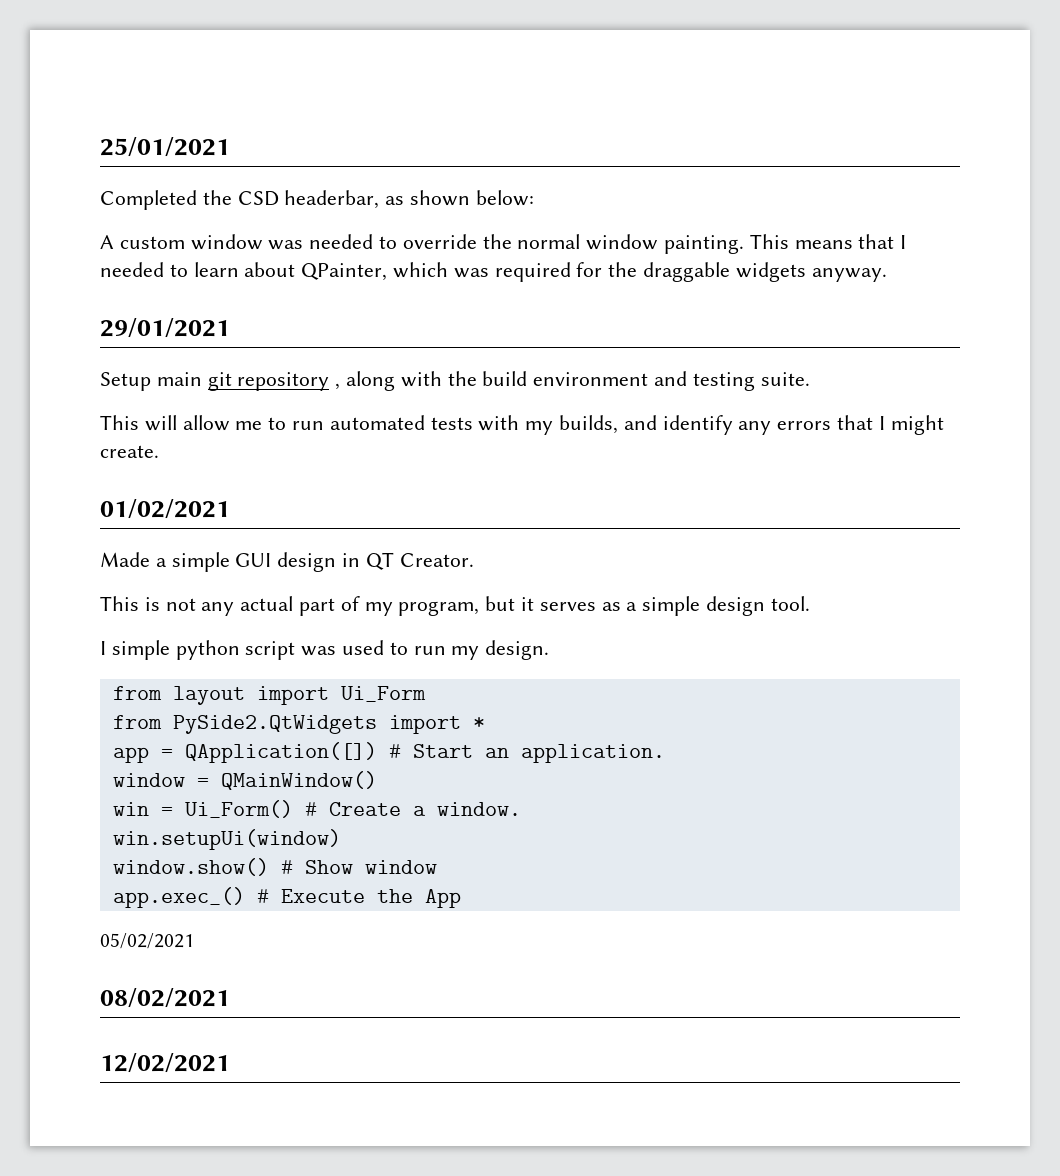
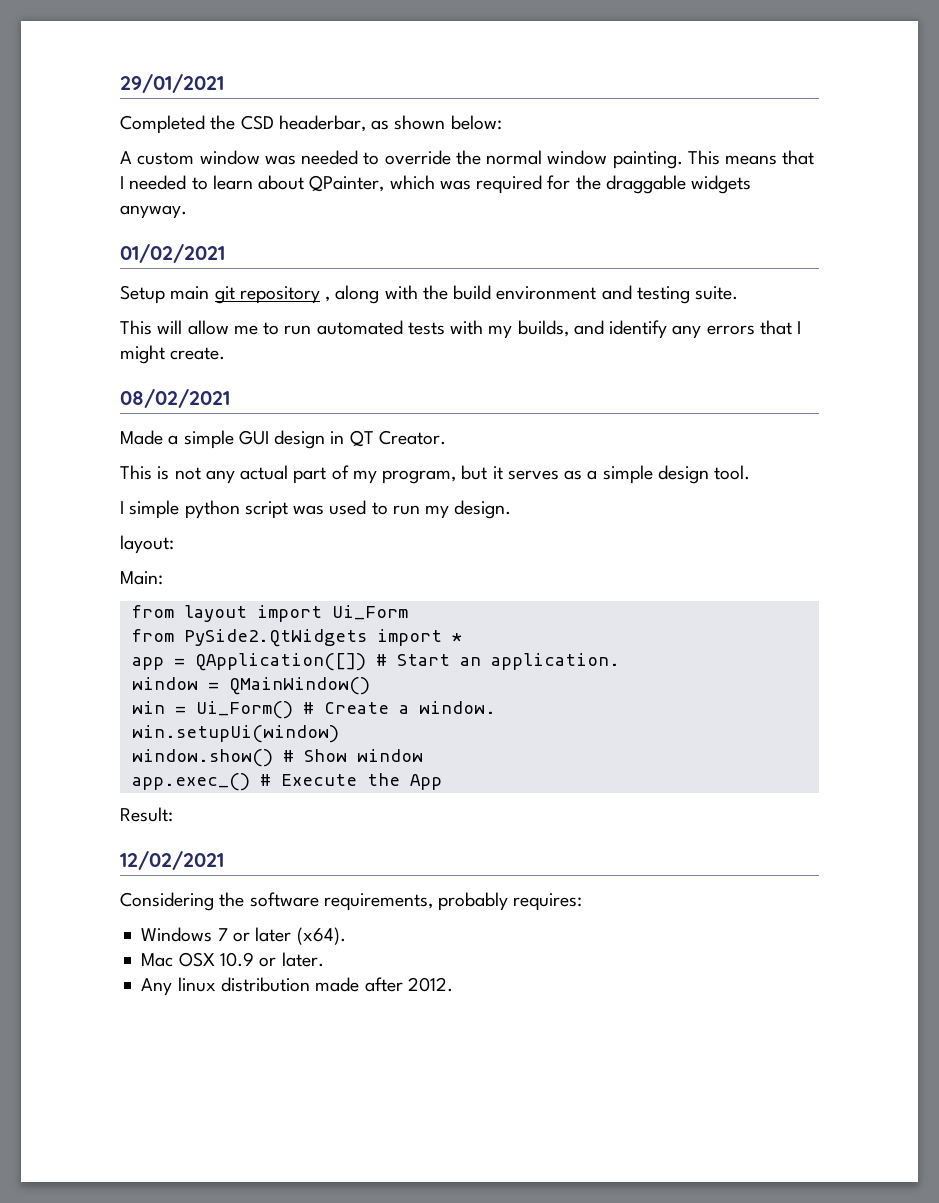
- 25/01/2021
+ 29/01/2021
- 29/01/2021
+ 01/02/2021
- 01/02/2021
+ 08/02/2021
+ layout:
+ Main:
- 05/02/2021
- 08/02/2021
+ Result:
+ Considering the software requirements, probably requires:
+ Windows 7 or later (x64).
+ Mac OSX 10.9 or later.
+ Any linux distribution made after 2012.

